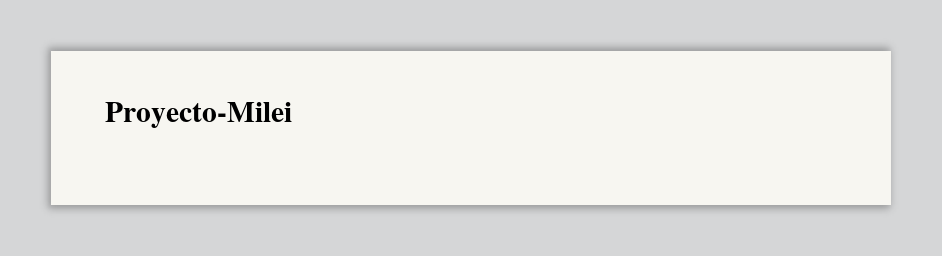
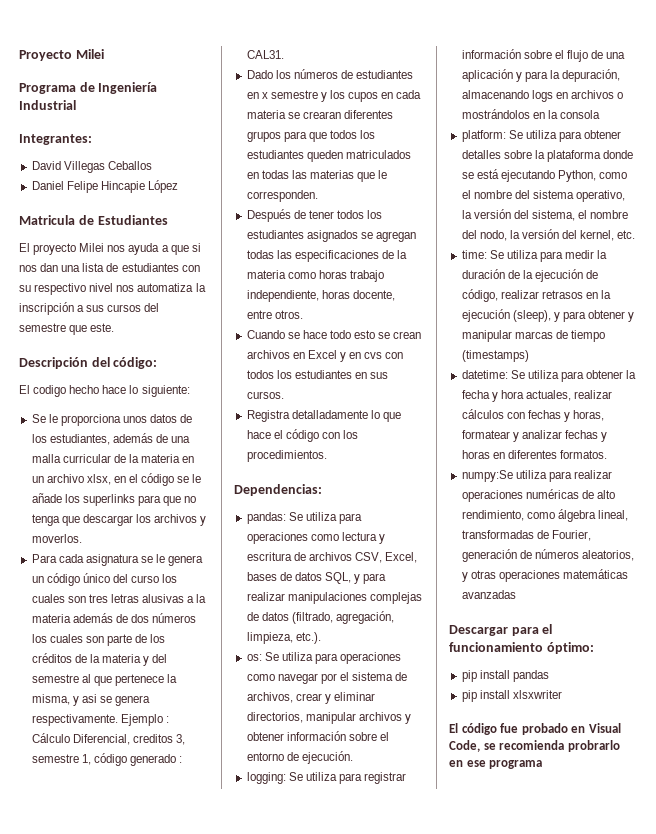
- Proyecto-Milei
+ Proyecto Milei
+ Programa de Ingeniería Industrial
+ Integrantes:
+ David Villegas Ceballos
+ Daniel Felipe Hincapie López
+ Matricula de Estudiantes
+ El proyecto Milei nos ayuda a que si nos dan una lista de estudiantes con su respectivo nivel nos automatiza la inscripción a sus cursos del semestre que este.
+ Descripción del código:
+ El codigo hecho hace lo siguiente:
+ Se le proporciona unos datos de los estudiantes, además de una malla curricular de la materia en un archivo xlsx, en el código se le añade los superlinks para que no tenga que descargar los archivos y moverlos.
+ Para cada asignatura se le genera un código único del curso los cuales son tres letras alusivas a la materia además de dos números los cuales son parte de los créditos de la materia y del semestre al que pertenece la misma, y asi se genera respectivamente. Ejemplo : Cálculo Diferencial, creditos 3, semestre 1, código generado : CAL31.
+ Dado los números de estudiantes en x semestre y los cupos en cada materia se crearan diferentes grupos para que todos los estudiantes queden matriculados en todas las materias que le corresponden.
+ Después de tener todos los estudiantes asignados se agregan todas las especificaciones de la materia como horas trabajo independiente, horas docente, entre otros.
+ Cuando se hace todo esto se crean archivos en Excel y en cvs con todos los estudiantes en sus cursos.
+ Registra detalladamente lo que hace el código con los procedimientos.
+ Dependencias:
+ pandas: Se utiliza para operaciones como lectura y escritura de archivos CSV, Excel, bases de datos SQL, y para realizar manipulaciones complejas de datos (filtrado, agregación, limpieza, etc.).
+ os: Se utiliza para operaciones como navegar por el sistema de archivos, crear y eliminar directorios, manipular archivos y obtener información sobre el entorno de ejecución.
+ logging: Se utiliza para registrar información sobre el flujo de una aplicación y para la depuración, almacenando logs en archivos o mostrándolos en la consola
+ platform: Se utiliza para obtener detalles sobre la plataforma donde se está ejecutando Python, como el nombre del sistema operativo, la versión del sistema, el nombre del nodo, la versión del kernel, etc.
+ time: Se utiliza para medir la duración de la ejecución de código, realizar retrasos en la ejecución (sleep), y para obtener y manipular marcas de tiempo (timestamps)
+ datetime: Se utiliza para obtener la fecha y hora actuales, realizar cálculos con fechas y horas, formatear y analizar fechas y horas en diferentes formatos.
+ numpy:Se utiliza para realizar operaciones numéricas de alto rendimiento, como álgebra lineal, transformadas de Fourier, generación de números aleatorios, y otras operaciones matemáticas avanzadas
+ Descargar para el funcionamiento óptimo:
+ pip install pandas
+ pip install xlsxwriter
+ El código fue probado en Visual Code, se recomienda probrarlo en ese programa

